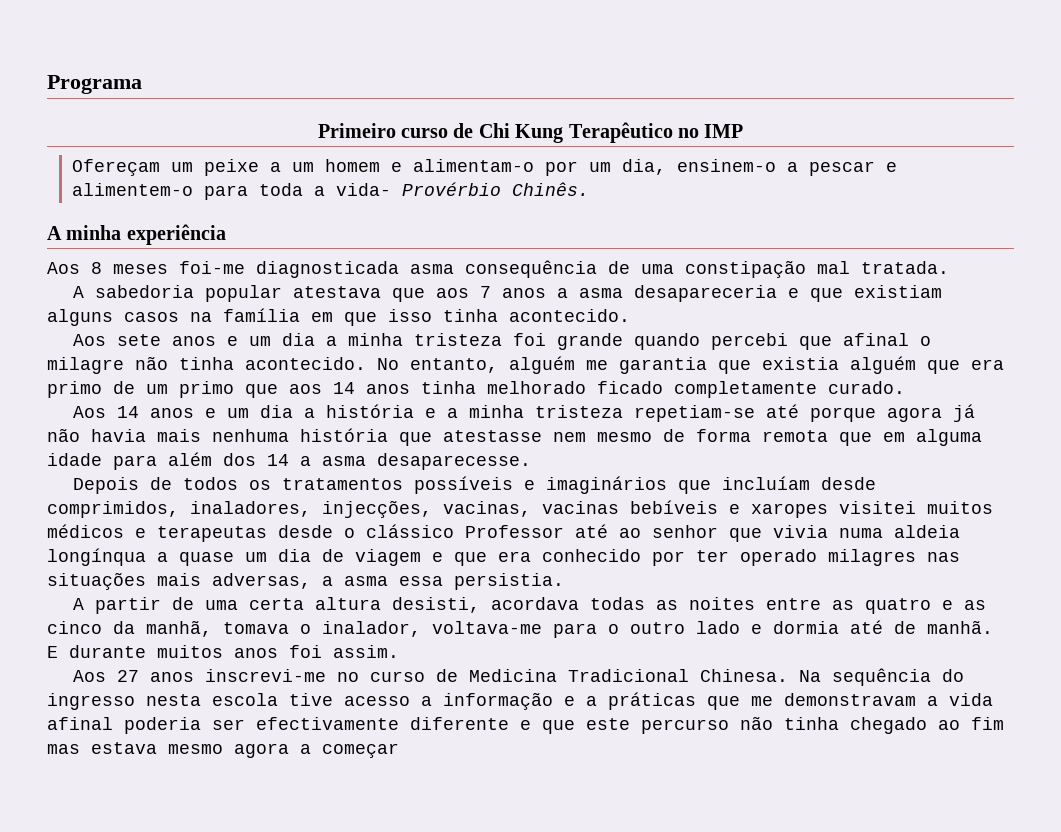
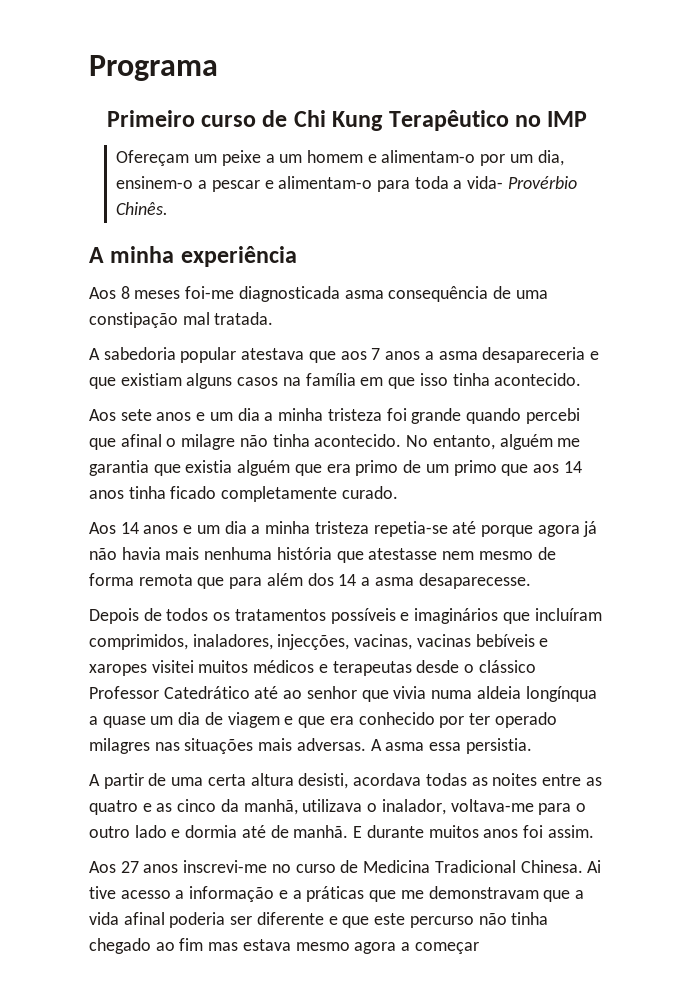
- Ofereçam um peixe a um homem e alimentam-o por um dia, ensinem-o a pescar e alimentem-o para toda a vida- Provérbio Chinês.
+ Ofereçam um peixe a um homem e alimentam-o por um dia, ensinem-o a pescar e alimentam-o para toda a vida- Provérbio Chinês.
- No entanto, alguém me garantia que existia alguém que era primo de um primo que aos 14 anos tinha melhorado ficado completamente curado.
+ No entanto, alguém me garantia que existia alguém que era primo de um primo que aos 14 anos tinha ficado completamente curado.
- Aos 14 anos e um dia a história e a minha tristeza repetiam-se até porque agora já não havia mais nenhuma história que atestasse nem mesmo de forma remota que em alguma idade para além dos 14 a asma desaparecesse.
+ Aos 14 anos e um dia a minha tristeza repetia-se até porque agora já não havia mais nenhuma história que atestasse nem mesmo de forma remota que para além dos 14 a asma desaparecesse.
- Depois de todos os tratamentos possíveis e imaginários que incluíam desde comprimidos, inaladores, injecções, vacinas, vacinas bebíveis e xaropes visitei muitos médicos e terapeutas desde o clássico Professor até ao senhor que vivia numa aldeia longínqua a quase um dia de viagem e que era conhecido por ter operado milagres nas situações mais adversas, a asma essa persistia.
+ Depois de todos os tratamentos possíveis e imaginários que incluíram comprimidos, inaladores, injecções, vacinas, vacinas bebíveis e xaropes visitei muitos médicos e terapeutas desde o clássico Professor Catedrático até ao senhor que vivia numa aldeia longínqua a quase um dia de viagem e que era conhecido por ter operado milagres nas situações mais adversas. A asma essa persistia.
- A partir de uma certa altura desisti, acordava todas as noites entre as quatro e as cinco da manhã, tomava o inalador, voltava-me para o outro lado e dormia até de manhã.
+ A partir de uma certa altura desisti, acordava todas as noites entre as quatro e as cinco da manhã, utilizava o inalador, voltava-me para o outro lado e dormia até de manhã.
- Na sequência do ingresso nesta escola tive acesso a informação e a práticas que me demonstravam a vida afinal poderia ser efectivamente diferente e que este percurso não tinha chegado ao fim mas estava mesmo agora a começar
+ Ai tive acesso a informação e a práticas que me demonstravam que a vida afinal poderia ser diferente e que este percurso não tinha chegado ao fim mas estava mesmo agora a começar

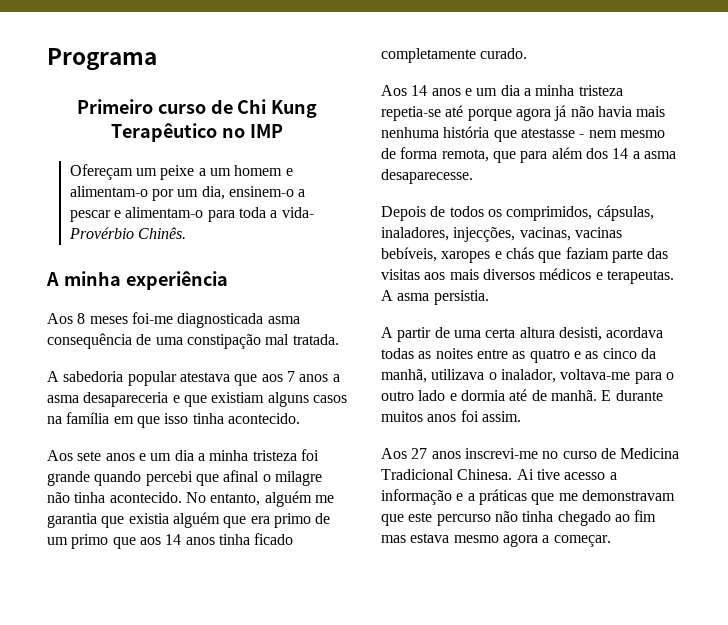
- Aos 14 anos e um dia a minha tristeza repetia-se até porque agora já não havia mais nenhuma história que atestasse nem mesmo de forma remota que para além dos 14 a asma desaparecesse.
+ Aos 14 anos e um dia a minha tristeza repetia-se até porque agora já não havia mais nenhuma história que atestasse - nem mesmo de forma remota, que para além dos 14 a asma desaparecesse.
- Depois de todos os tratamentos possíveis e imaginários que incluíram comprimidos, inaladores, injecções, vacinas, vacinas bebíveis e xaropes visitei muitos médicos e terapeutas desde o clássico Professor Catedrático até ao senhor que vivia numa aldeia longínqua a quase um dia de viagem e que era conhecido por ter operado milagres nas situações mais adversas.
+ Depois de todos os comprimidos, cápsulas, inaladores, injecções, vacinas, vacinas bebíveis, xaropes e chás que faziam parte das visitas aos mais diversos médicos e terapeutas.
- A asma essa persistia.
+ A asma persistia.
- Ai tive acesso a informação e a práticas que me demonstravam que a vida afinal poderia ser diferente e que este percurso não tinha chegado ao fim mas estava mesmo agora a começar
+ Ai tive acesso a informação e a práticas que me demonstravam que este percurso não tinha chegado ao fim mas estava mesmo agora a começar.

